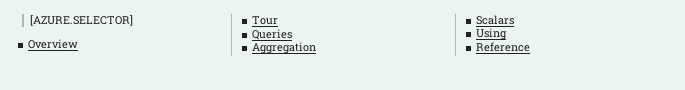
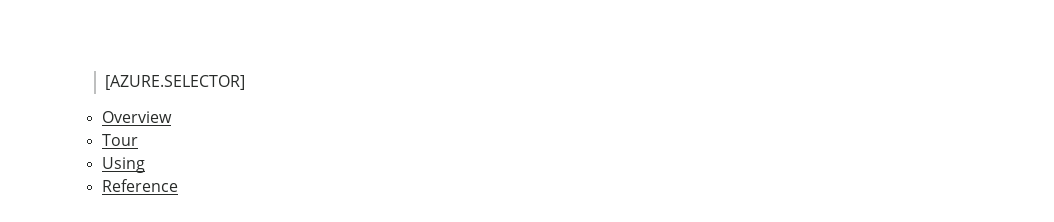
- Queries
- Aggregation
- Scalars

